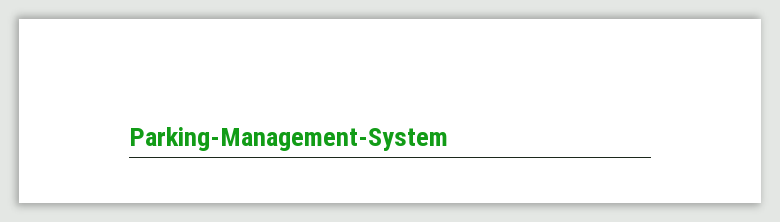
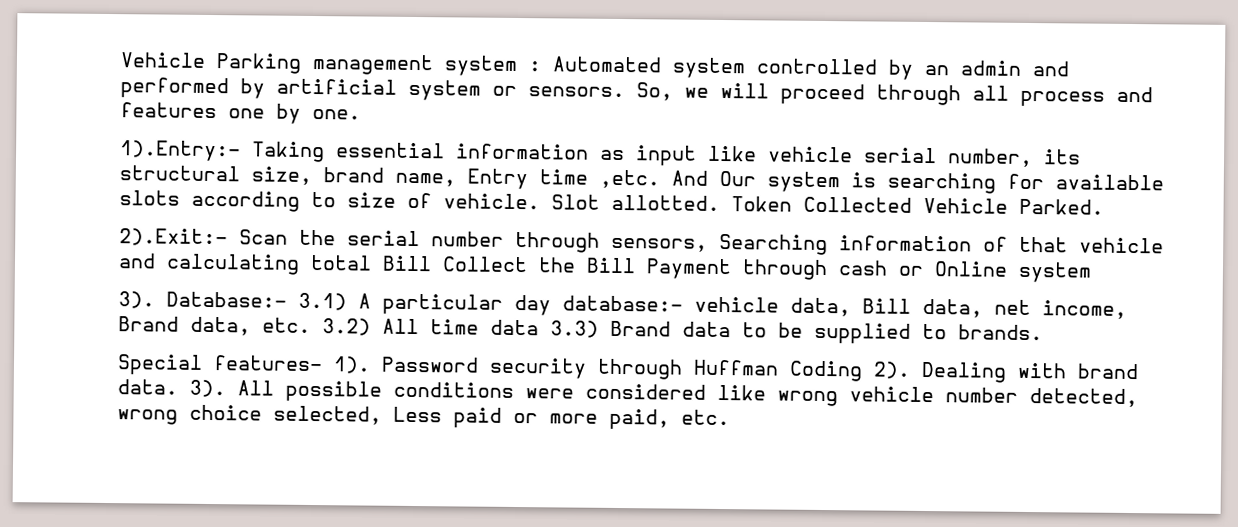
- Parking-Management-System
+ Vehicle Parking management system : Automated system controlled by an admin and performed by artificial system or sensors. So, we will proceed through all process and features one by one.
+ 1).Entry:- Taking essential information as input like vehicle serial number, its structural size, brand name, Entry time ,etc. And Our system is searching for available slots according to size of vehicle. Slot allotted. Token Collected Vehicle Parked.
+ 2).Exit:- Scan the serial number through sensors, Searching information of that vehicle and calculating total Bill Collect the Bill Payment through cash or Online system
+ 3). Database:- 3.1) A particular day database:- vehicle data, Bill data, net income, Brand data, etc. 3.2) All time data 3.3) Brand data to be supplied to brands.
+ Special features- 1). Password security through Huffman Coding 2). Dealing with brand data. 3). All possible conditions were considered like wrong vehicle number detected, wrong choice selected, Less paid or more paid, etc.

